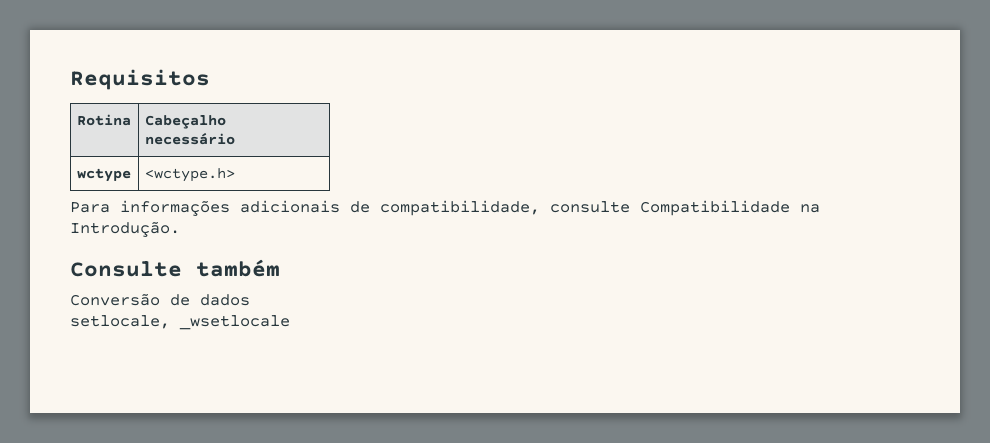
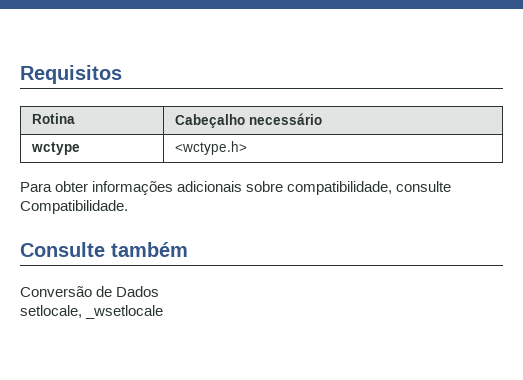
- Para informações adicionais de compatibilidade, consulte Compatibilidade na Introdução.
+ Para obter informações adicionais sobre compatibilidade, consulte Compatibilidade.
- Conversão de dados
+ Conversão de Dados

